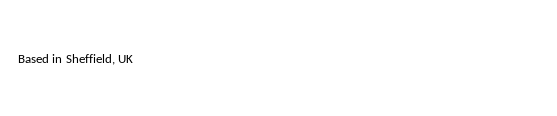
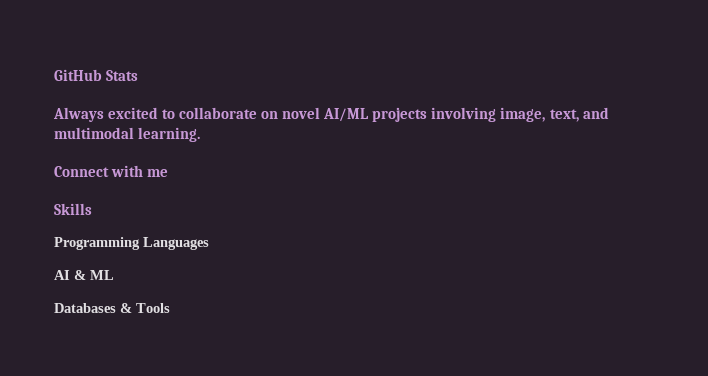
- Based in Sheffield, UK
+ GitHub Stats
+ Always excited to collaborate on novel AI/ML projects involving image, text, and multimodal learning.
+ Connect with me
+ Skills
+ Programming Languages
+ AI & ML
+ Databases & Tools

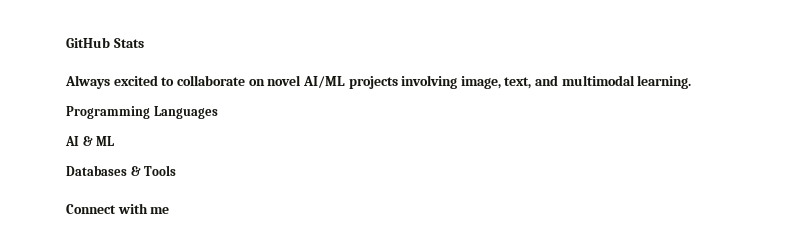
- Connect with me
- Skills
+ Connect with me

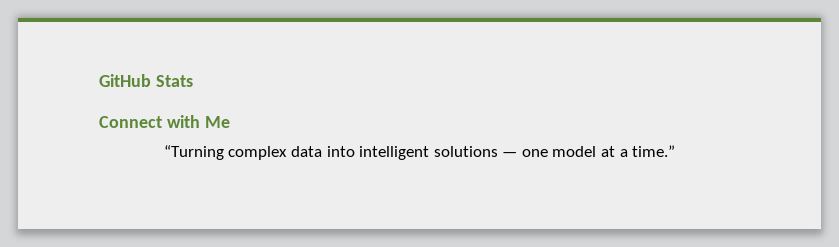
- Always excited to collaborate on novel AI/ML projects involving image, text, and multimodal learning.
- Programming Languages
- AI & ML
- Databases & Tools
- Connect with me
+ Connect with Me
+ “Turning complex data into intelligent solutions — one model at a time.”

